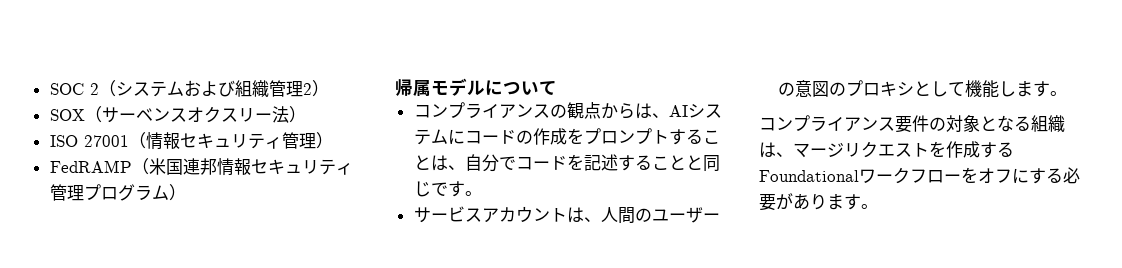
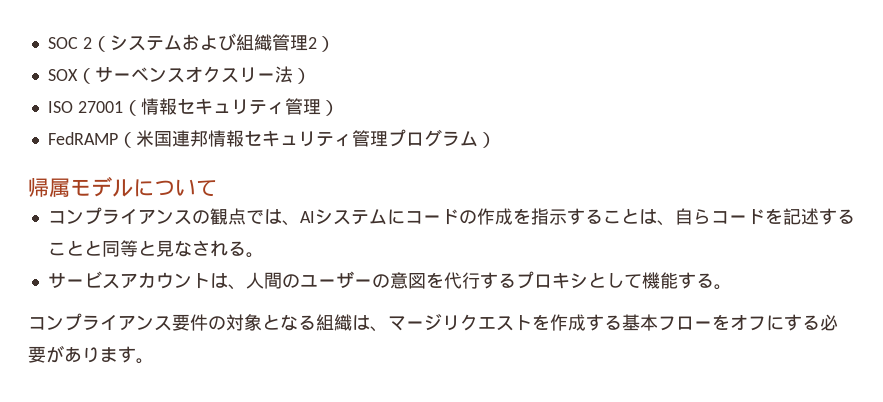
- コンプライアンスの観点からは、AIシステムにコードの作成をプロンプトすることは、自分でコードを記述することと同じです。
+ コンプライアンスの観点では、AIシステムにコードの作成を指示することは、自らコードを記述することと同等と見なされる。
- サービスアカウントは、人間のユーザーの意図のプロキシとして機能します。
+ サービスアカウントは、人間のユーザーの意図を代行するプロキシとして機能する。
- コンプライアンス要件の対象となる組織は、マージリクエストを作成するFoundationalワークフローをオフにする必要があります。
+ コンプライアンス要件の対象となる組織は、マージリクエストを作成する基本フローをオフにする必要があります。

